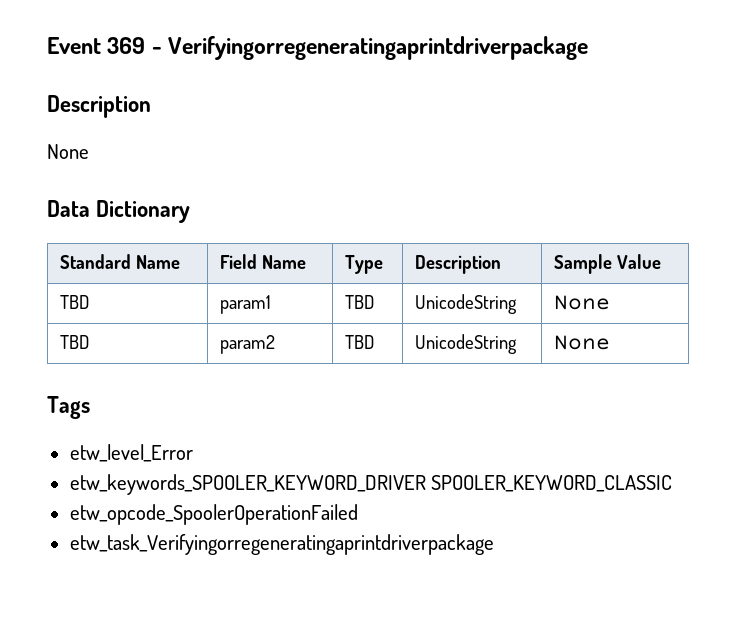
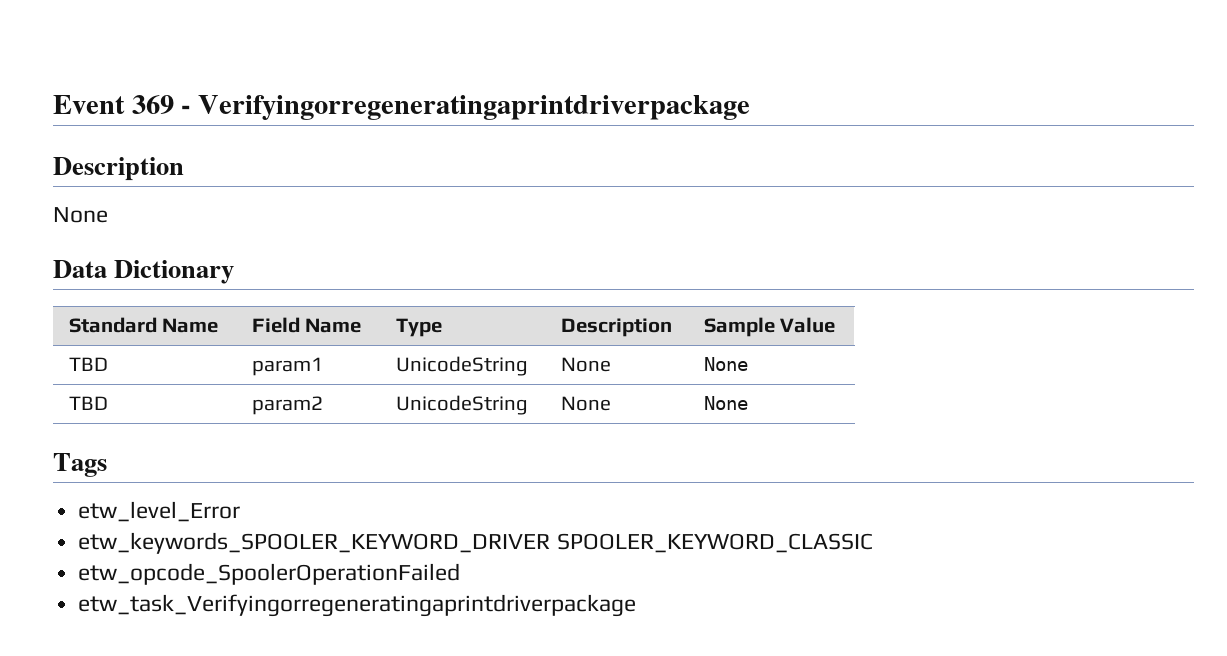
- TBD | param1 | TBD | UnicodeString | None
+ TBD | param1 | UnicodeString | None | None
- TBD | param2 | TBD | UnicodeString | None
+ TBD | param2 | UnicodeString | None | None

